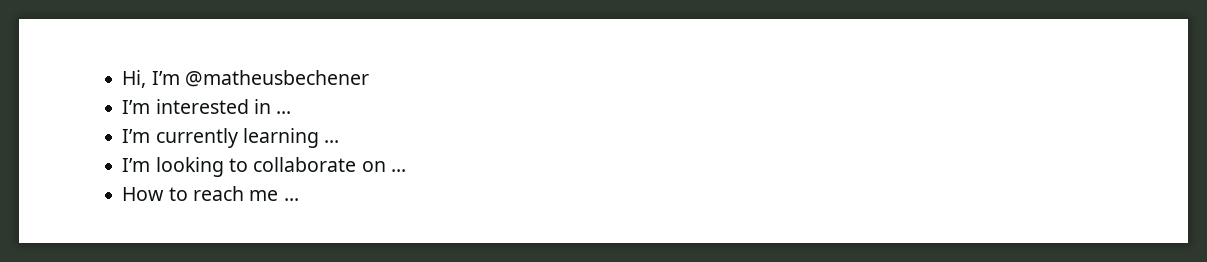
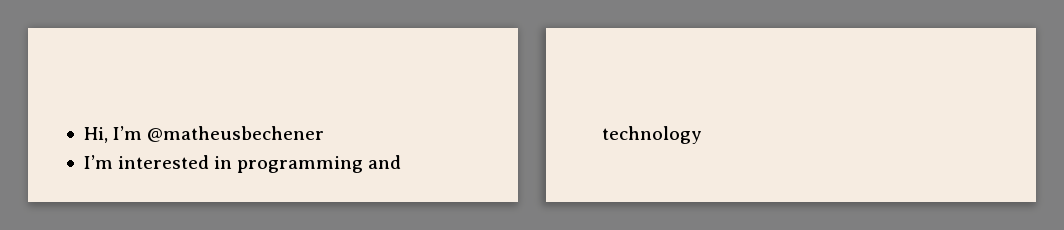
- I’m interested in ...
- I’m currently learning ...
- I’m looking to collaborate on ...
- How to reach me ...
+ I’m interested in programming and technology

